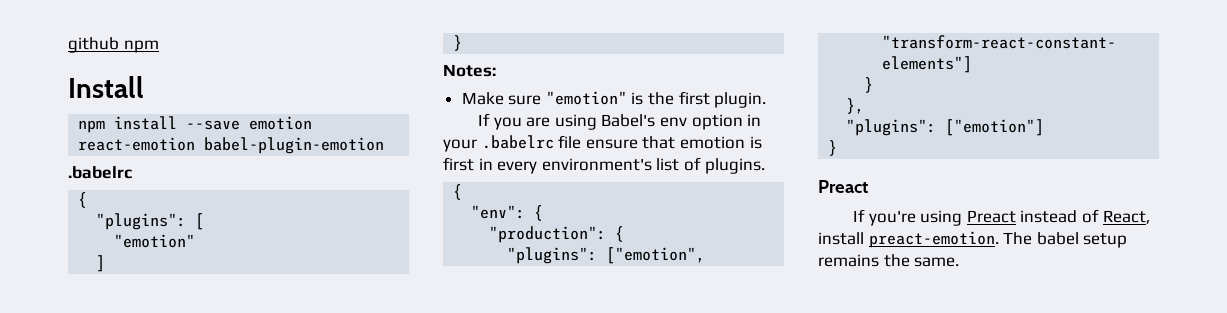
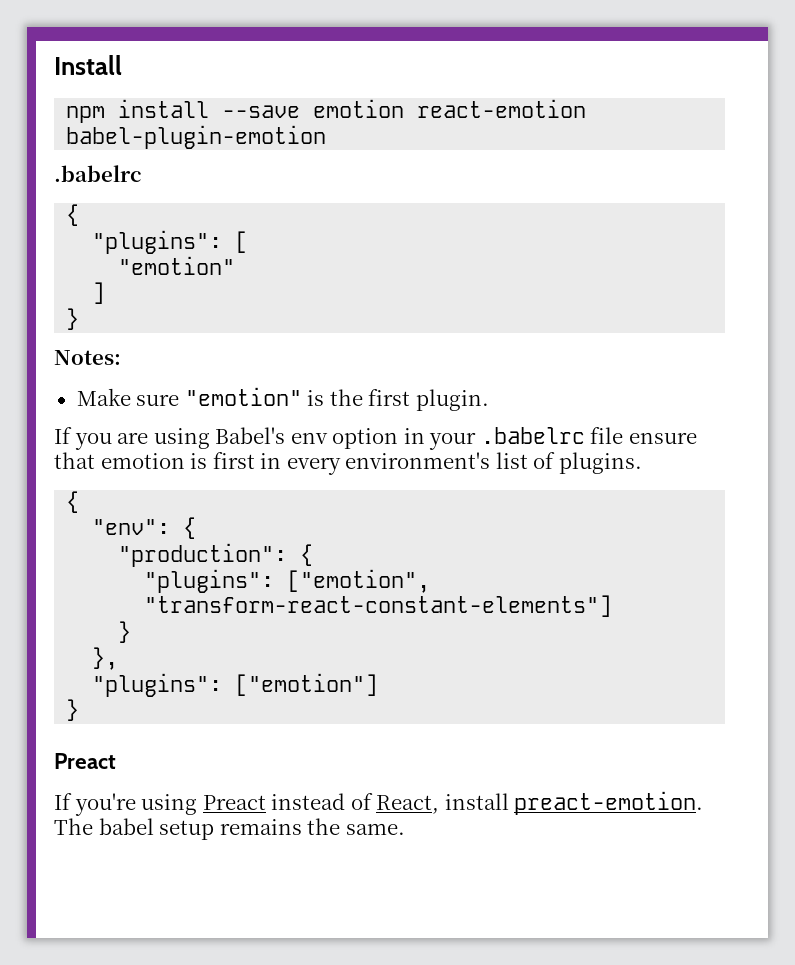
- github npm

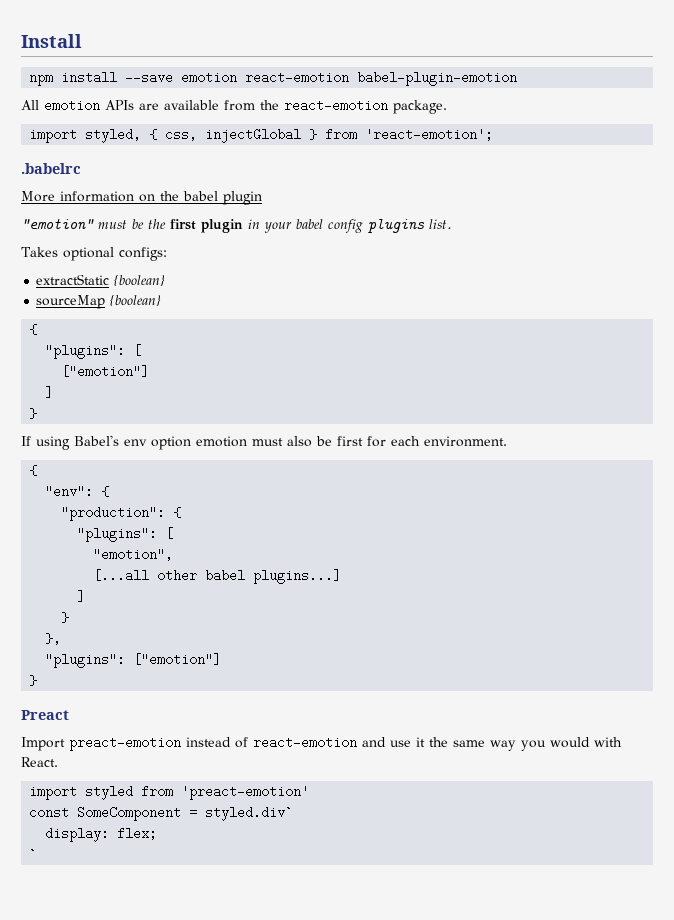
  npm install --save emotion react-emotion babel-plugin-emotion
+ All emotion APIs are available from the react-emotion package.
+ import styled, { css, injectGlobal } from 'react-emotion';
  .babelrc
+ More information on the babel plugin
+ "emotion" must be the first plugin in your babel config plugins list.
+ Takes optional configs:
+ extractStatic {boolean}
+ sourceMap {boolean}
  {
  "plugins": [
- "emotion"
+ ["emotion"]
  ]
  }
- Notes:
- Make sure "emotion" is the first plugin.
- If you are using Babel's env option in your .babelrc file ensure that emotion is first in every environment's list of plugins.
+ If using Babel's env option emotion must also be first for each environment.
  "production": {
- "plugins": ["emotion", "transform-react-constant-elements"]
+ "plugins": [
+ "emotion",
+ [...all other babel plugins...]
+ ]
- If you're using Preact instead of React, install preact-emotion. The babel setup remains the same.
+ Import preact-emotion instead of react-emotion and use it the same way you would with React.
+ import styled from 'preact-emotion'
+ const SomeComponent = styled.div`
+ display: flex;
+ `

